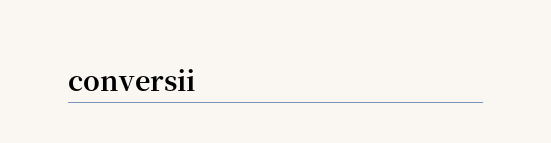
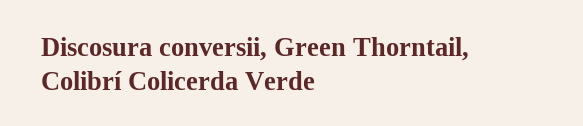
- conversii
+ Discosura conversii, Green Thorntail, Colibrí Colicerda Verde

